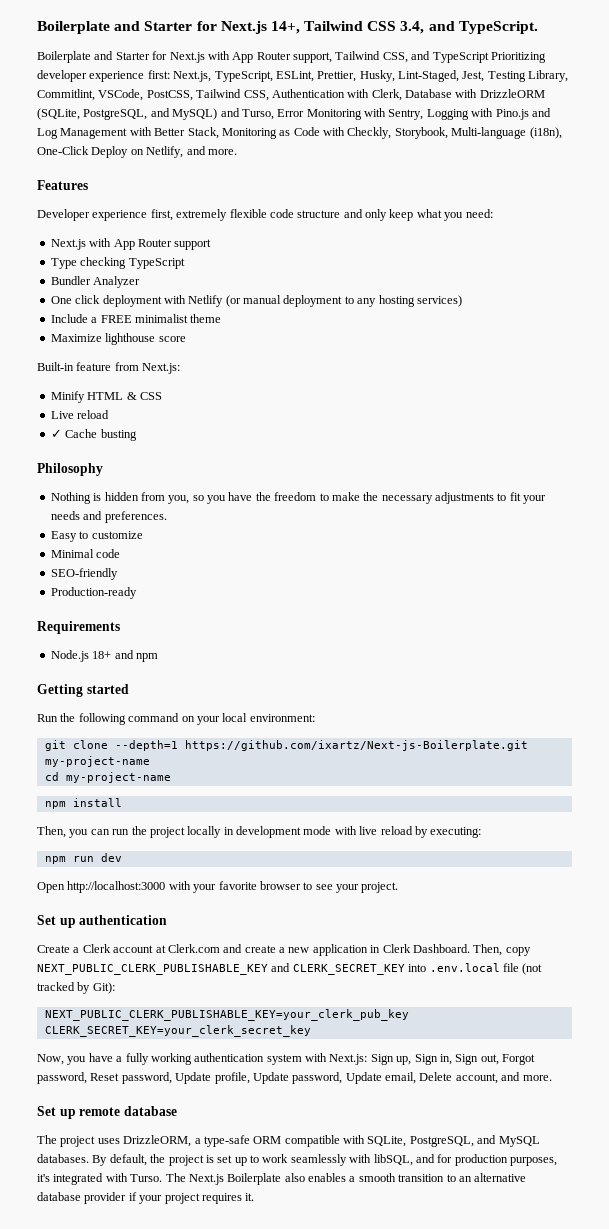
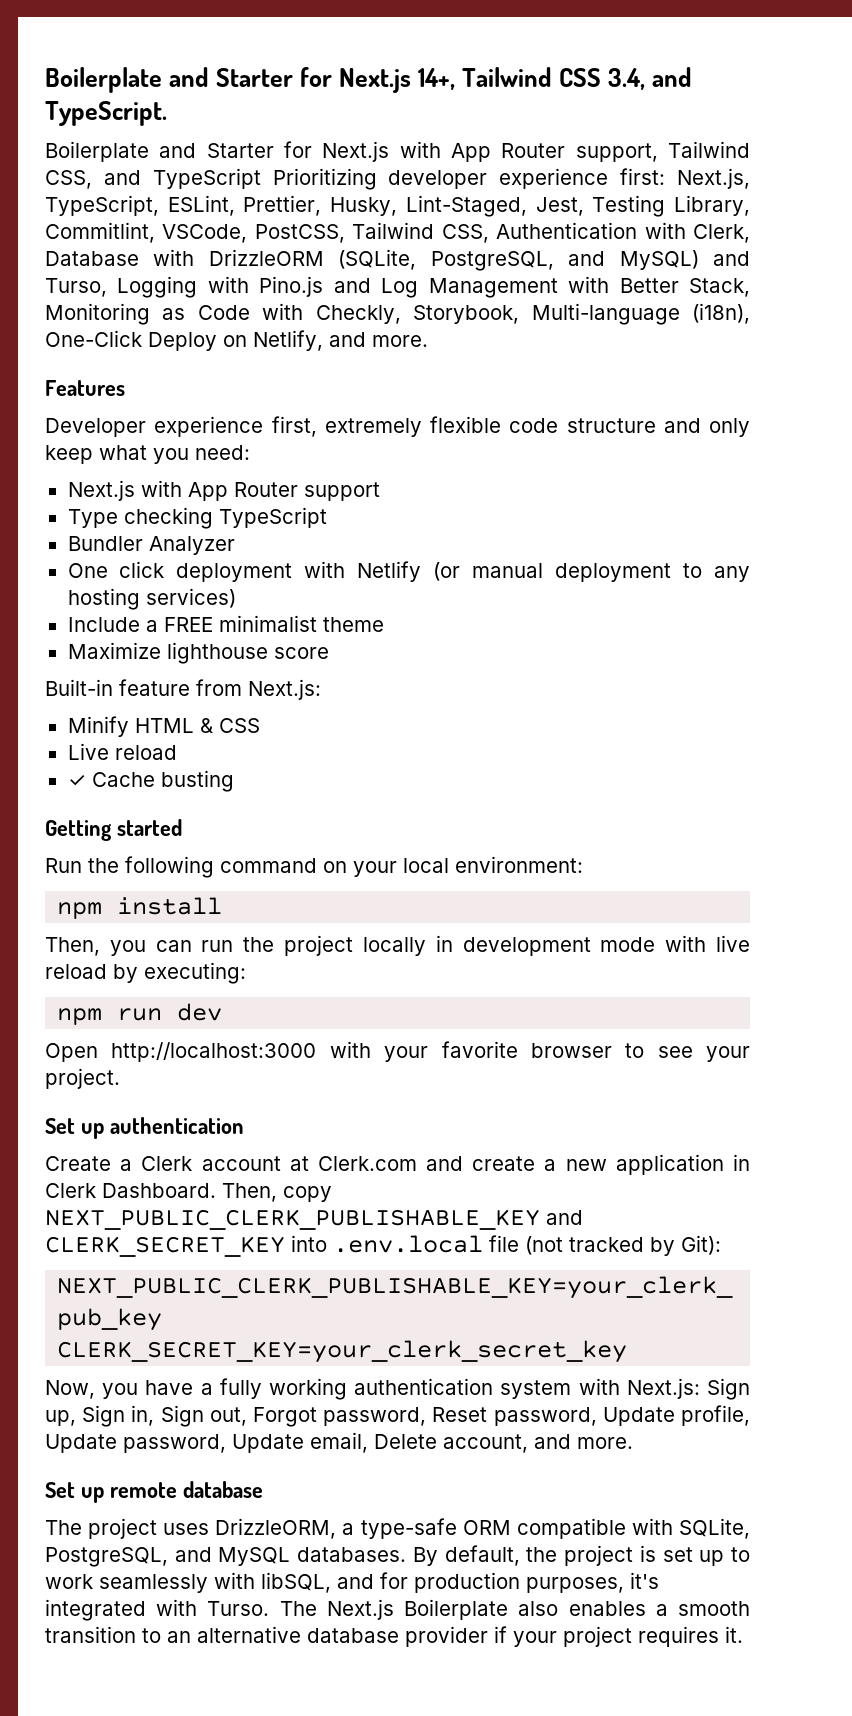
- Next.js, TypeScript, ESLint, Prettier, Husky, Lint-Staged, Jest, Testing Library, Commitlint, VSCode, PostCSS, Tailwind CSS, Authentication with Clerk, Database with DrizzleORM (SQLite, PostgreSQL, and MySQL) and Turso, Error Monitoring with Sentry, Logging with Pino.js and Log Management with Better Stack, Monitoring as Code with Checkly, Storybook, Multi-language (i18n), One-Click Deploy on Netlify, and more.
+ Next.js, TypeScript, ESLint, Prettier, Husky, Lint-Staged, Jest, Testing Library, Commitlint, VSCode, PostCSS, Tailwind CSS, Authentication with Clerk, Database with DrizzleORM (SQLite, PostgreSQL, and MySQL) and Turso, Logging with Pino.js and Log Management with Better Stack, Monitoring as Code with Checkly, Storybook, Multi-language (i18n), One-Click Deploy on Netlify, and more.
- Philosophy
- Nothing is hidden from you, so you have the freedom to make the necessary adjustments to fit your needs and preferences.
- Easy to customize
- Minimal code
- SEO-friendly
- Production-ready
- Requirements
- Node.js 18+ and npm
- git clone --depth=1 https://github.com/ixartz/Next-js-Boilerplate.git my-project-name
- cd my-project-name

